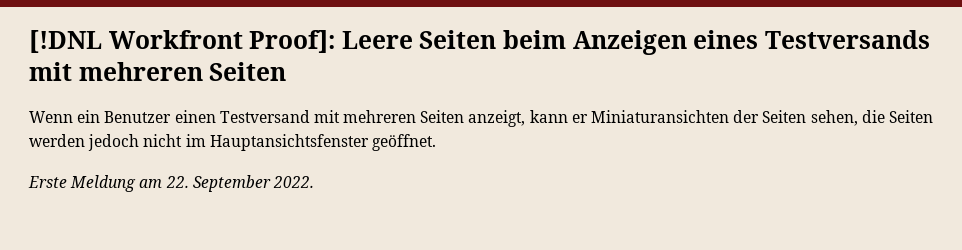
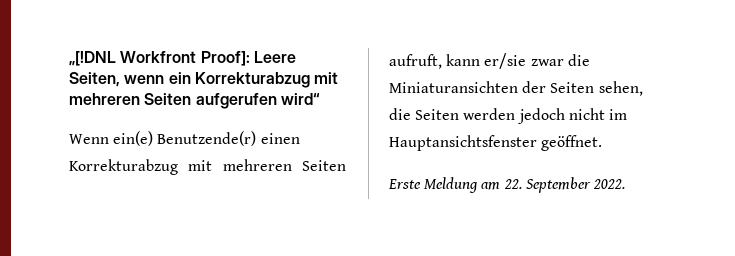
- [!DNL Workfront Proof]: Leere Seiten beim Anzeigen eines Testversands mit mehreren Seiten
+ „[!DNL Workfront Proof]: Leere Seiten, wenn ein Korrekturabzug mit mehreren Seiten aufgerufen wird“
- Wenn ein Benutzer einen Testversand mit mehreren Seiten anzeigt, kann er Miniaturansichten der Seiten sehen, die Seiten werden jedoch nicht im Hauptansichtsfenster geöffnet.
+ Wenn ein(e) Benutzende(r) einen Korrekturabzug mit mehreren Seiten aufruft, kann er/sie zwar die Miniaturansichten der Seiten sehen, die Seiten werden jedoch nicht im Hauptansichtsfenster geöffnet.

